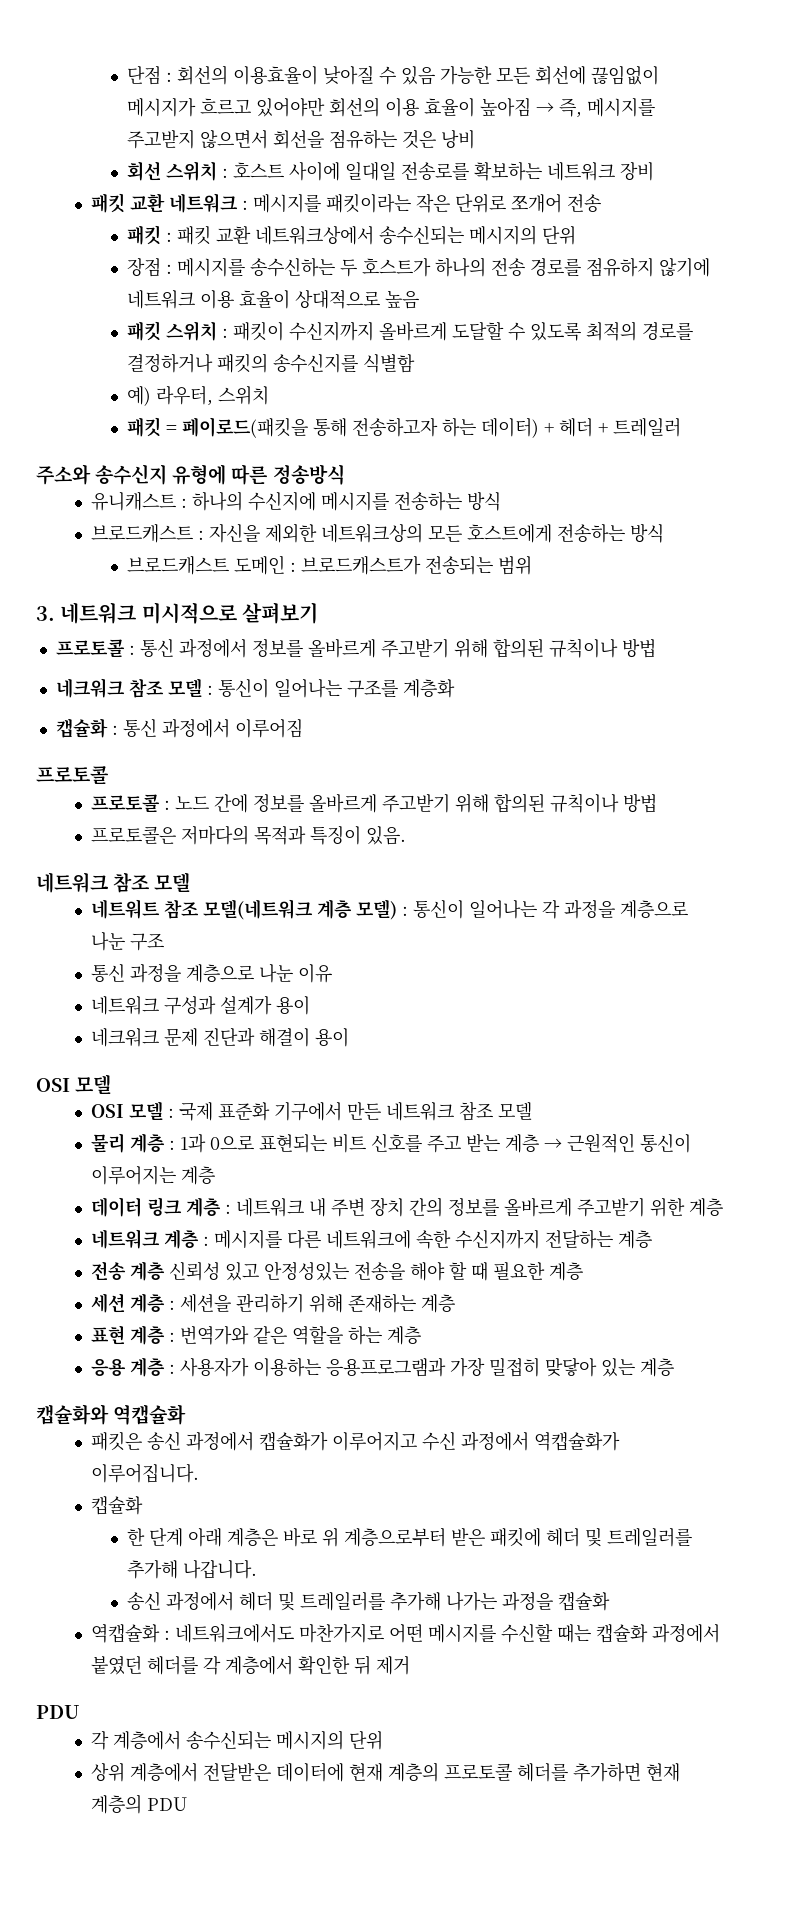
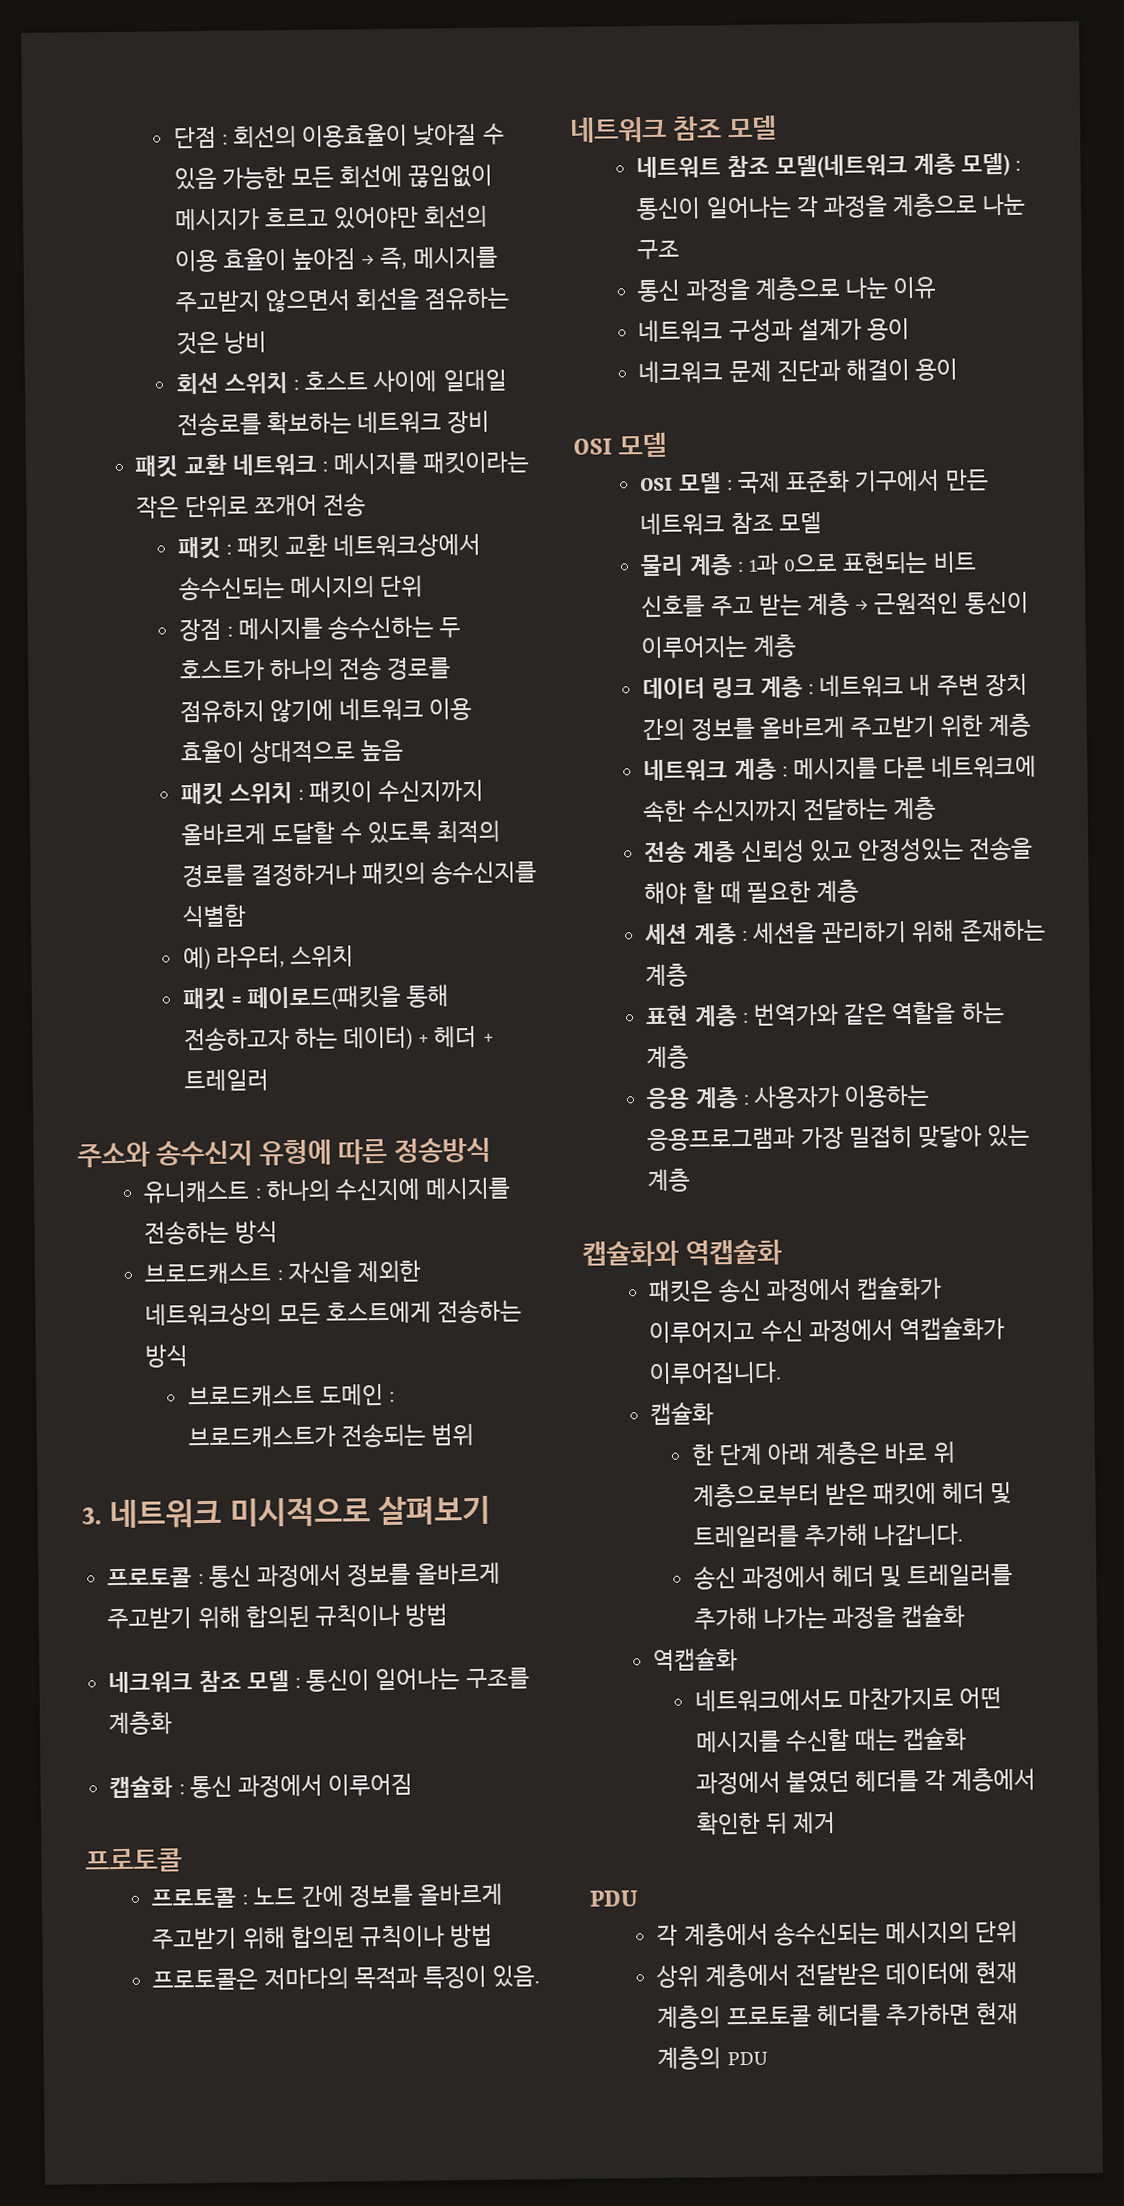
  송신 과정에서 헤더 및 트레일러를 추가해 나가는 과정을 캡슐화
- 역캡슐화 : 네트워크에서도 마찬가지로 어떤 메시지를 수신할 때는 캡슐화 과정에서 붙였던 헤더를 각 계층에서 확인한 뒤 제거
+ 역캡슐화
+ 네트워크에서도 마찬가지로 어떤 메시지를 수신할 때는 캡슐화 과정에서 붙였던 헤더를 각 계층에서 확인한 뒤 제거

